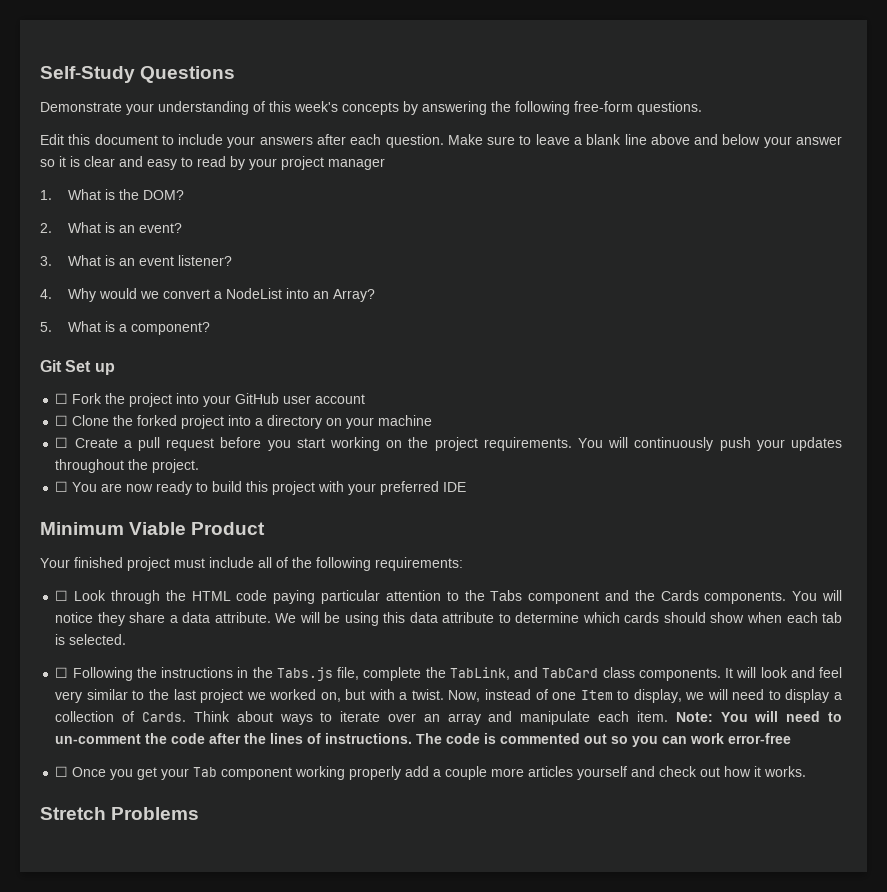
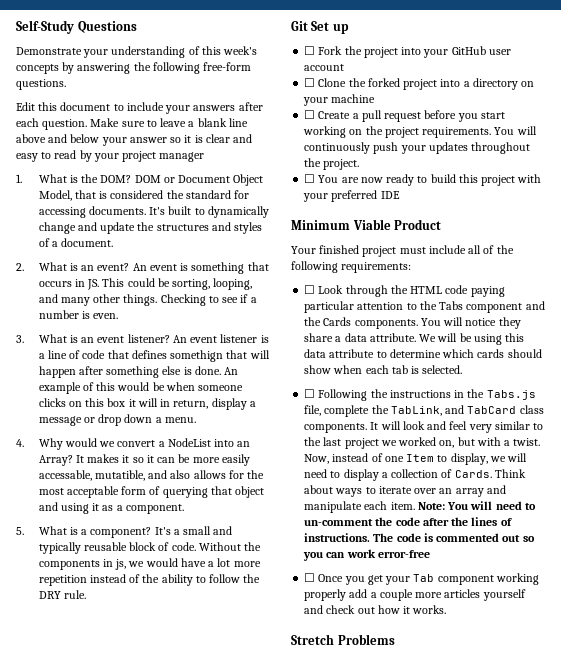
+ DOM or Document Object Model, that is considered the standard for accessing documents. It's built to dynamically change and update the structures and styles of a document.
+ An event is something that occurs in JS. This could be sorting, looping, and many other things. Checking to see if a number is even.
+ An event listener is a line of code that defines somethign that will happen after something else is done. An example of this would be when someone clicks on this box it will in return, display a message or drop down a menu.
+ It makes it so it can be more easily accessable, mutatible, and also allows for the most acceptable form of querying that object and using it as a component.
+ It's a small and typically reusable block of code. Without the components in js, we would have a lot more repetition instead of the ability to follow the DRY rule.

